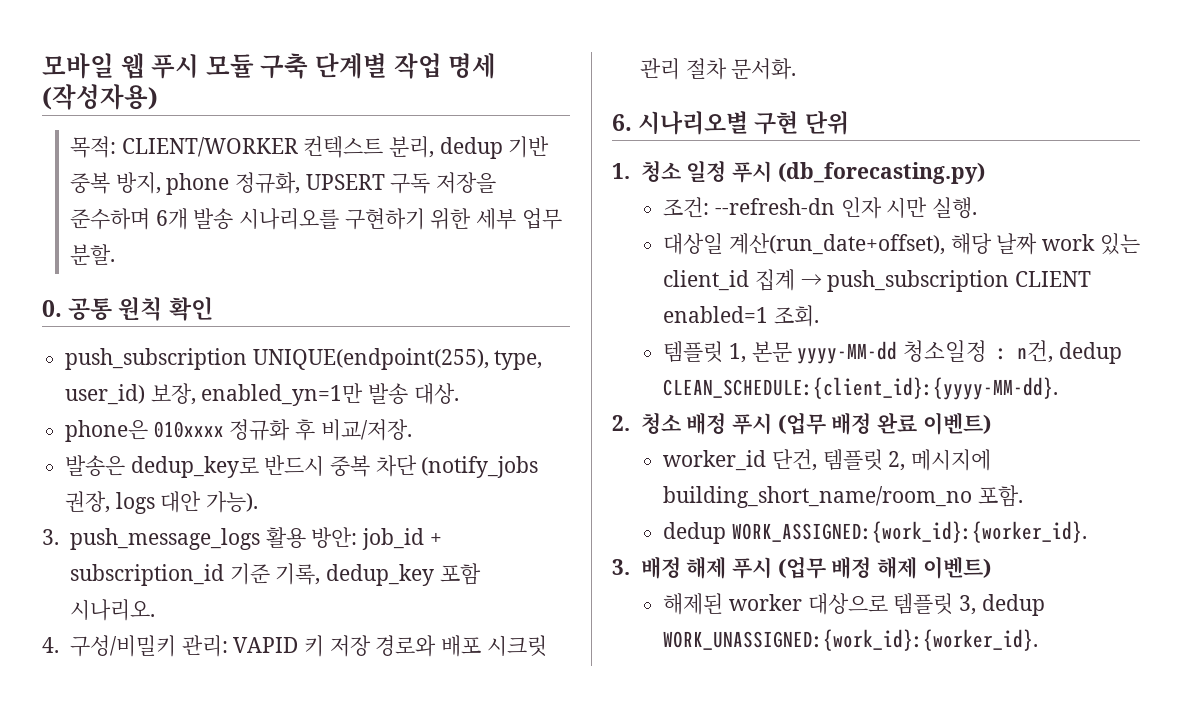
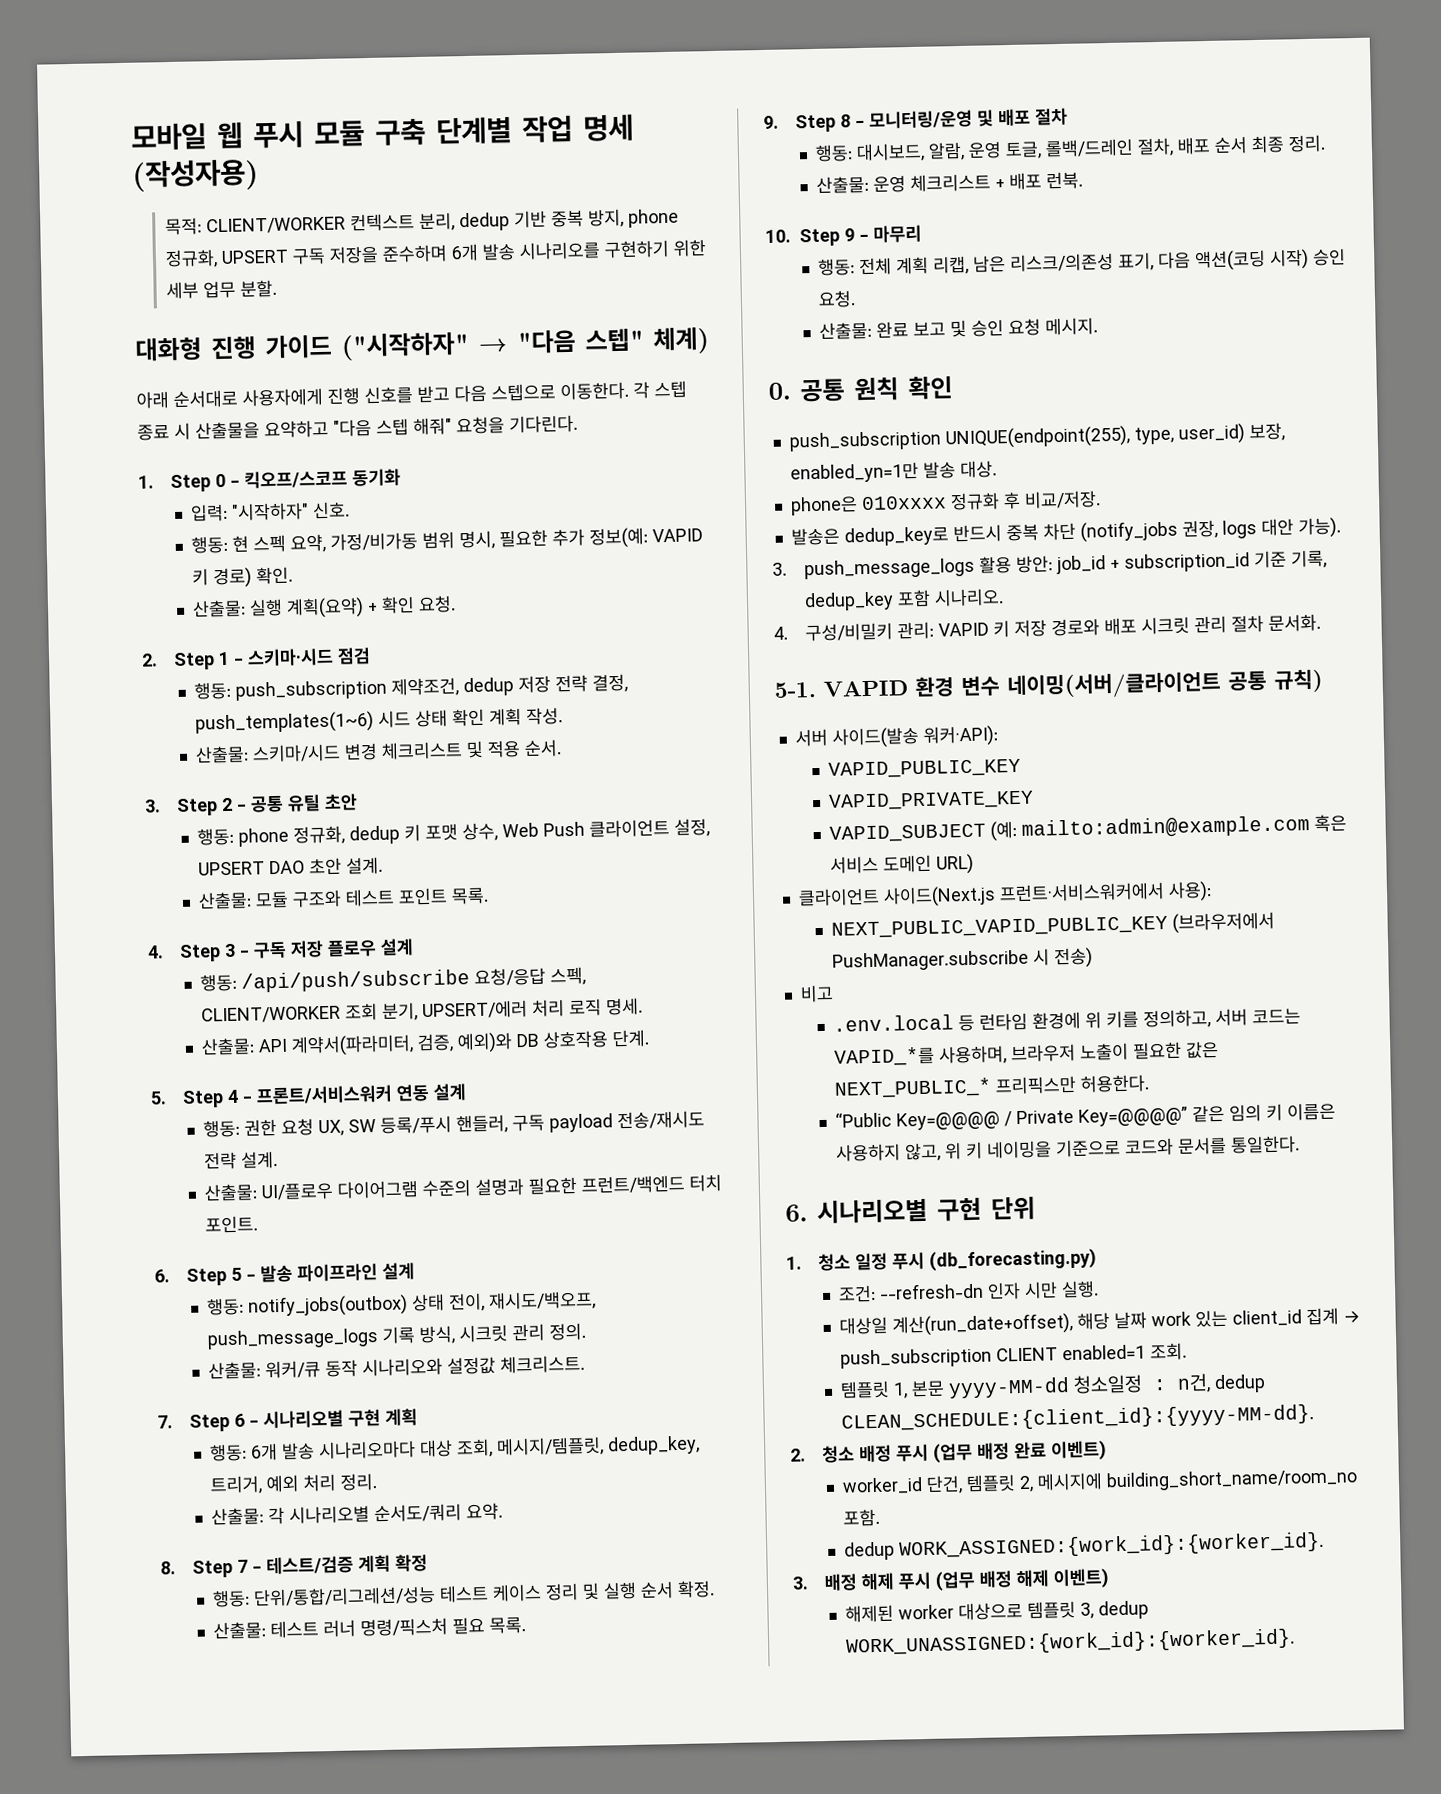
+ 대화형 진행 가이드 ("시작하자" → "다음 스텝" 체계)
+ 아래 순서대로 사용자에게 진행 신호를 받고 다음 스텝으로 이동한다. 각 스텝 종료 시 산출물을 요약하고 "다음 스텝 해줘" 요청을 기다린다.
+ 1. Step 0 - 킥오프/스코프 동기화
+ 입력: "시작하자" 신호.
+ 행동: 현 스펙 요약, 가정/비가동 범위 명시, 필요한 추가 정보(예: VAPID 키 경로) 확인.
+ 산출물: 실행 계획(요약) + 확인 요청.
+ 2. Step 1 - 스키마·시드 점검
+ 행동: push_subscription 제약조건, dedup 저장 전략 결정, push_templates(1~6) 시드 상태 확인 계획 작성.
+ 산출물: 스키마/시드 변경 체크리스트 및 적용 순서.
+ 3. Step 2 - 공통 유틸 초안
+ 행동: phone 정규화, dedup 키 포맷 상수, Web Push 클라이언트 설정, UPSERT DAO 초안 설계.
+ 산출물: 모듈 구조와 테스트 포인트 목록.
+ 4. Step 3 - 구독 저장 플로우 설계
+ 행동: /api/push/subscribe 요청/응답 스펙, CLIENT/WORKER 조회 분기, UPSERT/에러 처리 로직 명세.
+ 산출물: API 계약서(파라미터, 검증, 예외)와 DB 상호작용 단계.
+ 5. Step 4 - 프론트/서비스워커 연동 설계
+ 행동: 권한 요청 UX, SW 등록/푸시 핸들러, 구독 payload 전송/재시도 전략 설계.
+ 산출물: UI/플로우 다이어그램 수준의 설명과 필요한 프런트/백엔드 터치 포인트.
+ 6. Step 5 - 발송 파이프라인 설계
+ 행동: notify_jobs(outbox) 상태 전이, 재시도/백오프, push_message_logs 기록 방식, 시크릿 관리 정의.
+ 산출물: 워커/큐 동작 시나리오와 설정값 체크리스트.
+ 7. Step 6 - 시나리오별 구현 계획
+ 행동: 6개 발송 시나리오마다 대상 조회, 메시지/템플릿, dedup_key, 트리거, 예외 처리 정리.
+ 산출물: 각 시나리오별 순서도/쿼리 요약.
+ 8. Step 7 - 테스트/검증 계획 확정
+ 행동: 단위/통합/리그레션/성능 테스트 케이스 정리 및 실행 순서 확정.
+ 산출물: 테스트 러너 명령/픽스처 필요 목록.
+ 9. Step 8 - 모니터링/운영 및 배포 절차
+ 행동: 대시보드, 알람, 운영 토글, 롤백/드레인 절차, 배포 순서 최종 정리.
+ 산출물: 운영 체크리스트 + 배포 런북.
+ 10. Step 9 - 마무리
+ 행동: 전체 계획 리캡, 남은 리스크/의존성 표기, 다음 액션(코딩 시작) 승인 요청.
+ 산출물: 완료 보고 및 승인 요청 메시지.
+ 5-1. VAPID 환경 변수 네이밍(서버/클라이언트 공통 규칙)
+ 서버 사이드(발송 워커·API):
+ VAPID_PUBLIC_KEY
+ VAPID_PRIVATE_KEY
+ VAPID_SUBJECT (예: mailto:admin@example.com 혹은 서비스 도메인 URL)
+ 클라이언트 사이드(Next.js 프런트·서비스워커에서 사용):
+ NEXT_PUBLIC_VAPID_PUBLIC_KEY (브라우저에서 PushManager.subscribe 시 전송)
+ 비고
+ .env.local 등 런타임 환경에 위 키를 정의하고, 서버 코드는 VAPID_*를 사용하며, 브라우저 노출이 필요한 값은 NEXT_PUBLIC_* 프리픽스만 허용한다.
+ “Public Key=@@@@ / Private Key=@@@@” 같은 임의 키 이름은 사용하지 않고, 위 키 네이밍을 기준으로 코드와 문서를 통일한다.

